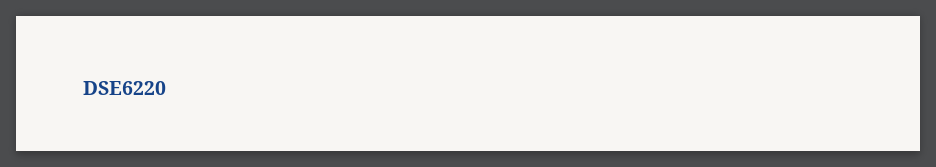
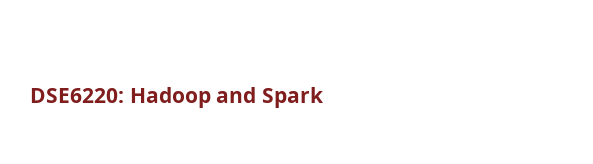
- DSE6220
+ DSE6220: Hadoop and Spark

